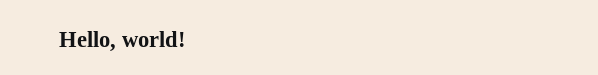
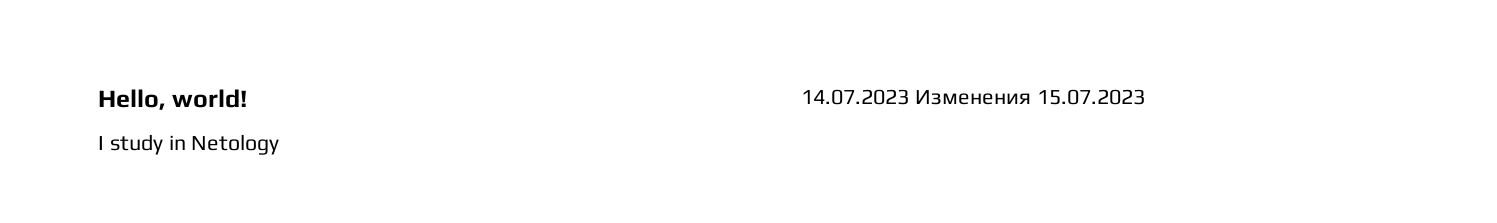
+ I study in Netology
+ 14.07.2023 Изменения 15.07.2023

